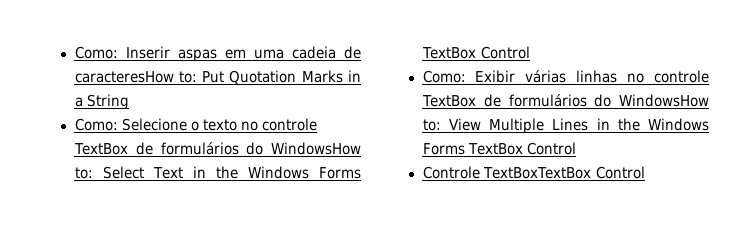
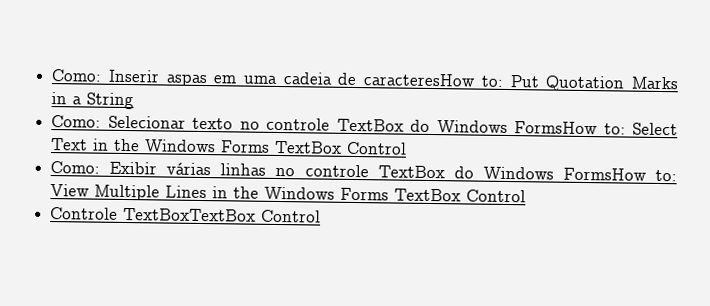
- Como: Selecione o texto no controle TextBox de formulários do WindowsHow to: Select Text in the Windows Forms TextBox Control
+ Como: Selecionar texto no controle TextBox do Windows FormsHow to: Select Text in the Windows Forms TextBox Control
- Como: Exibir várias linhas no controle TextBox de formulários do WindowsHow to: View Multiple Lines in the Windows Forms TextBox Control
+ Como: Exibir várias linhas no controle TextBox do Windows FormsHow to: View Multiple Lines in the Windows Forms TextBox Control

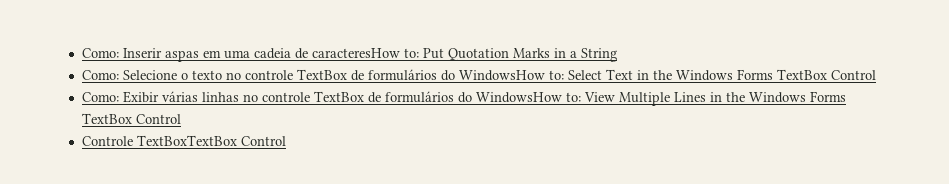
- Como: Selecionar texto no controle TextBox do Windows FormsHow to: Select Text in the Windows Forms TextBox Control
+ Como: Selecione o texto no controle TextBox de formulários do WindowsHow to: Select Text in the Windows Forms TextBox Control
- Como: Exibir várias linhas no controle TextBox do Windows FormsHow to: View Multiple Lines in the Windows Forms TextBox Control
+ Como: Exibir várias linhas no controle TextBox de formulários do WindowsHow to: View Multiple Lines in the Windows Forms TextBox Control

